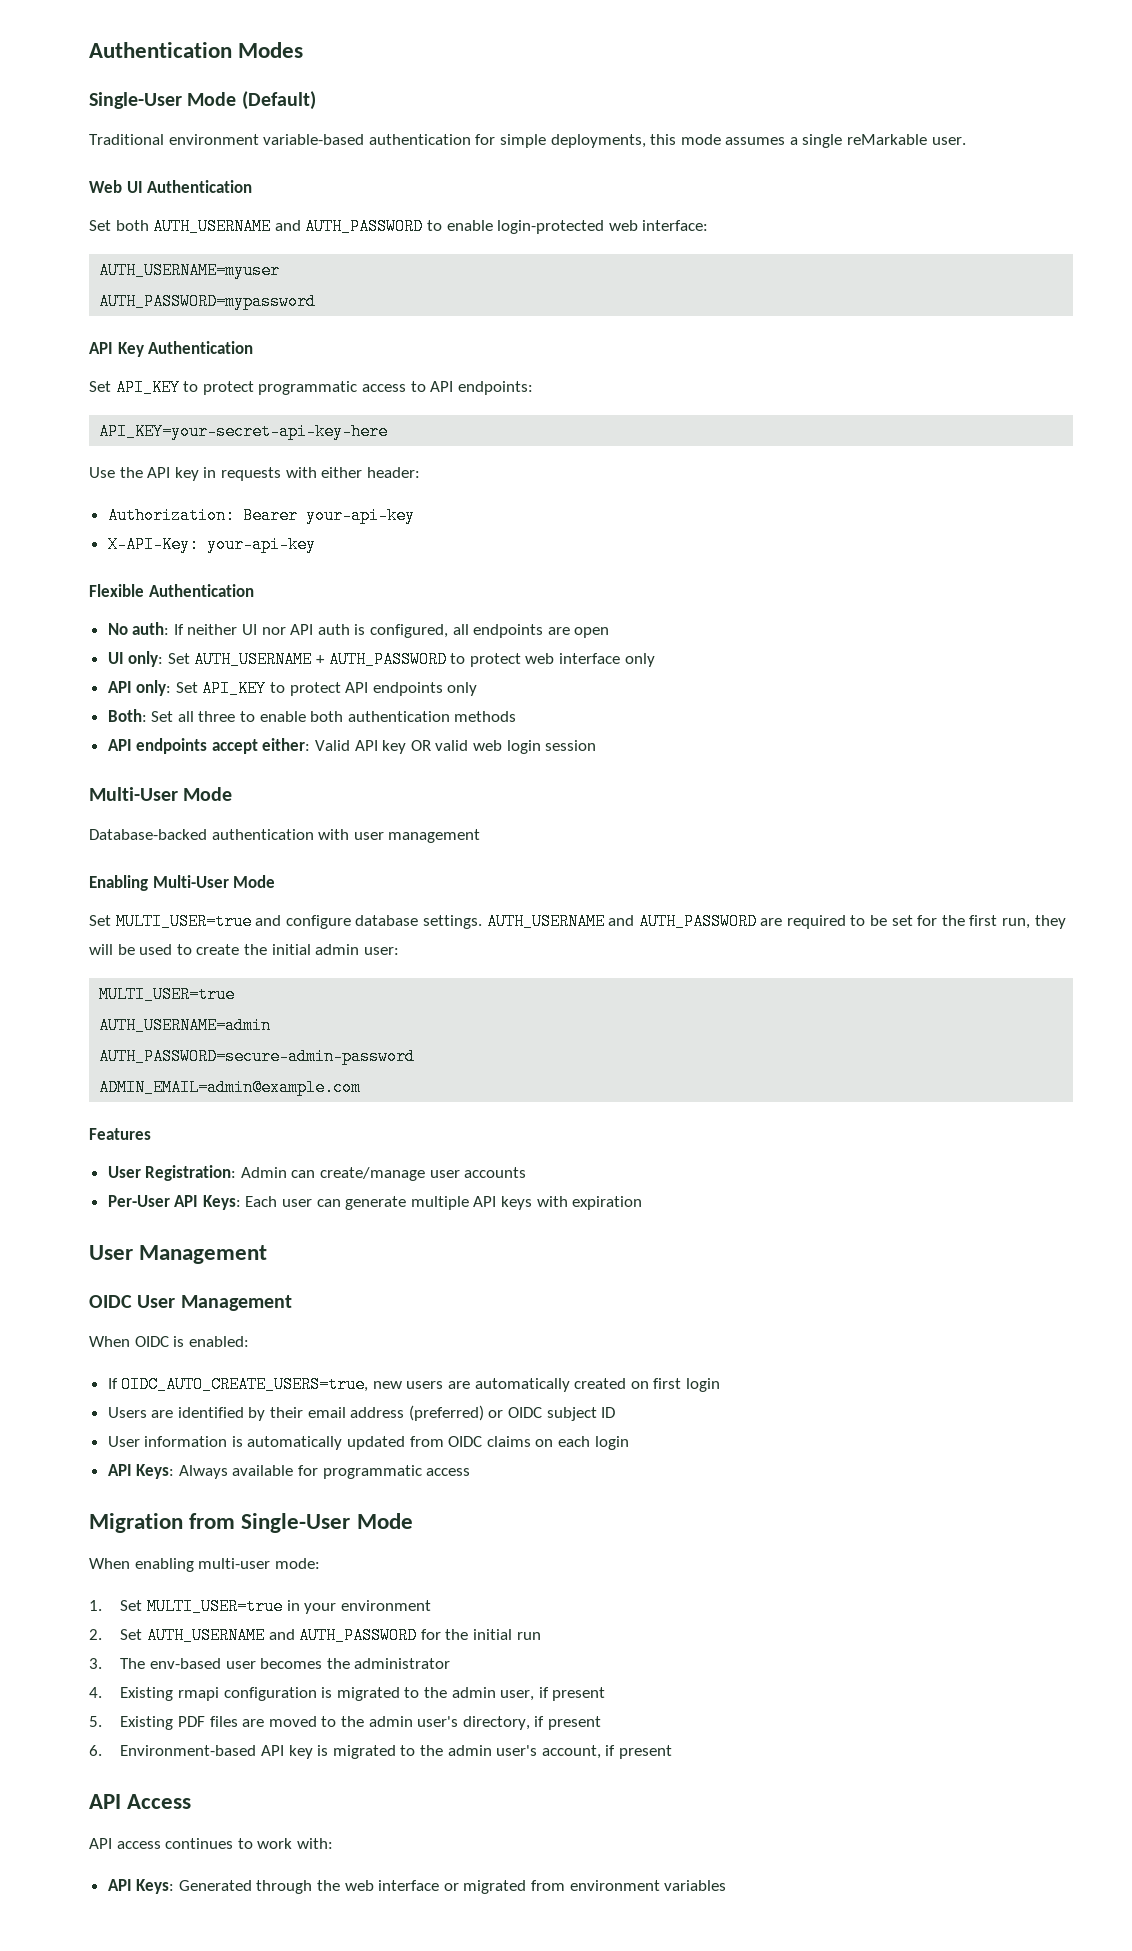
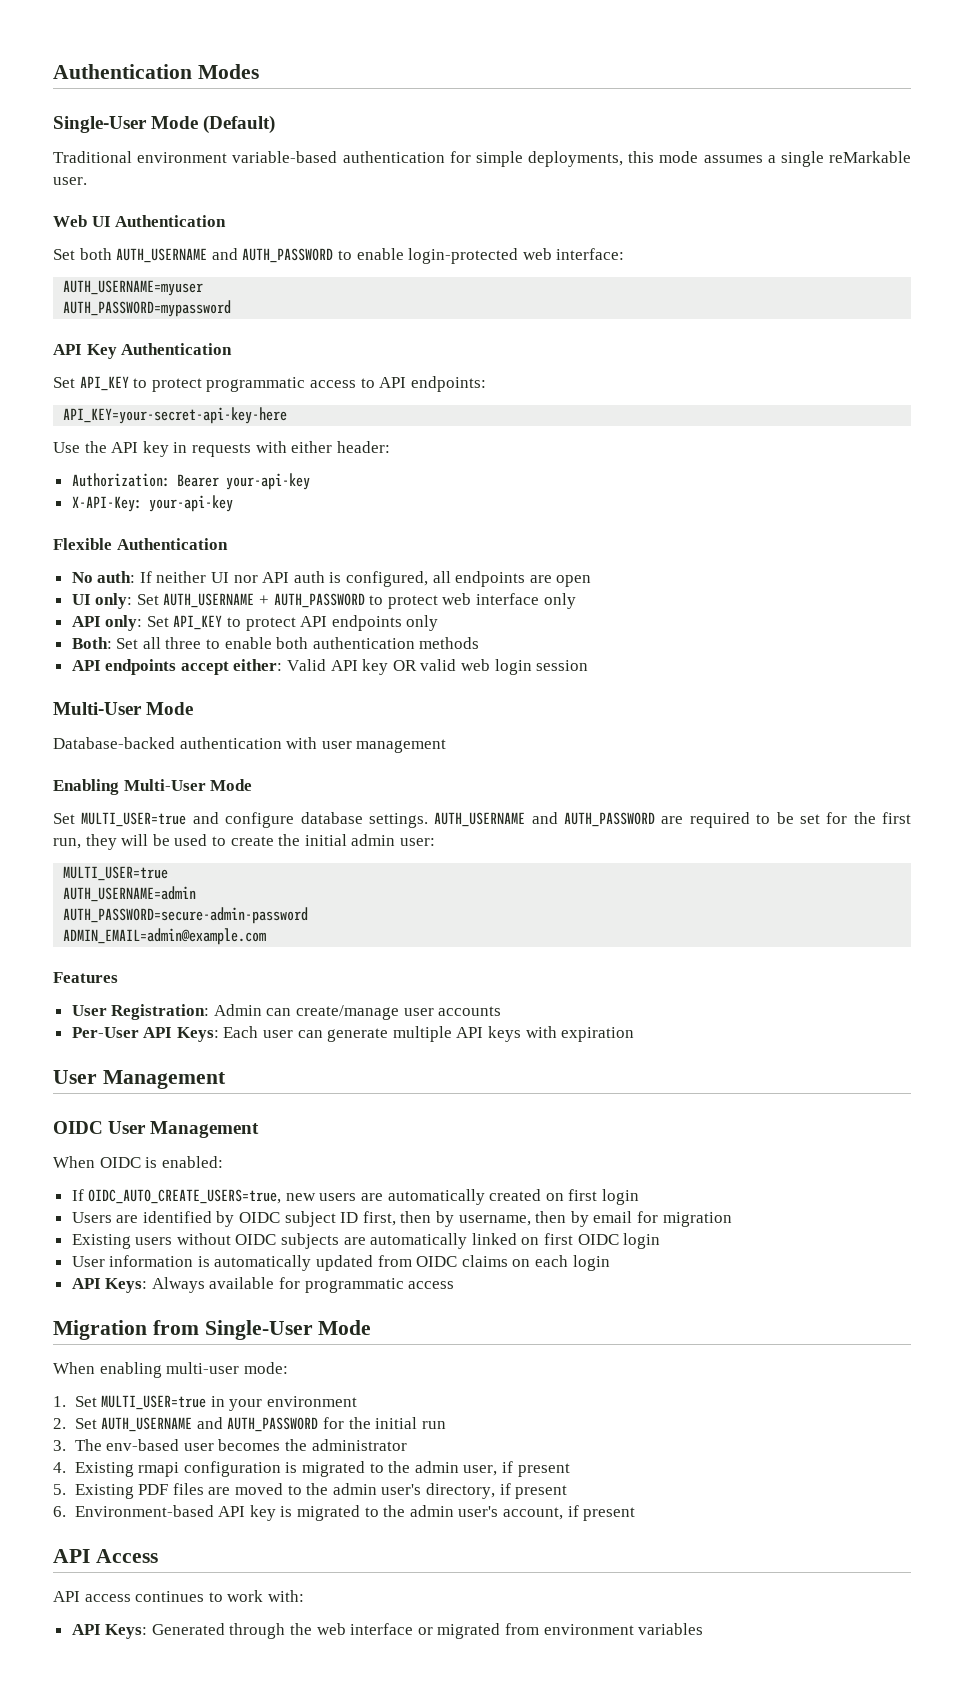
- Users are identified by their email address (preferred) or OIDC subject ID
+ Users are identified by OIDC subject ID first, then by username, then by email for migration
+ Existing users without OIDC subjects are automatically linked on first OIDC login

